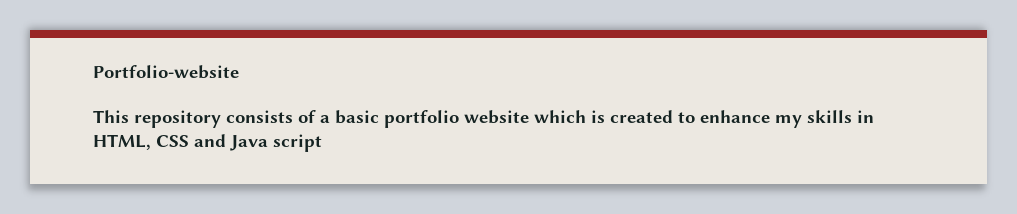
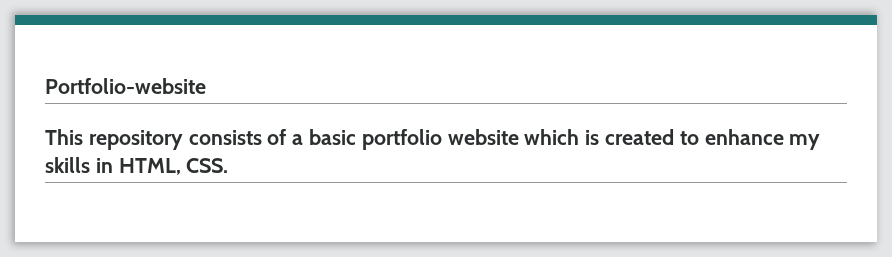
- This repository consists of a basic portfolio website which is created to enhance my skills in HTML, CSS and Java script
+ This repository consists of a basic portfolio website which is created to enhance my skills in HTML, CSS.

